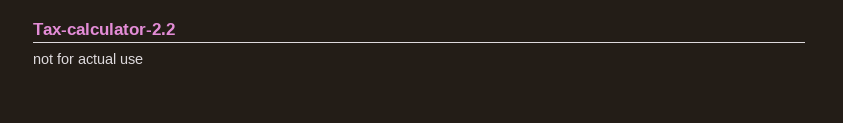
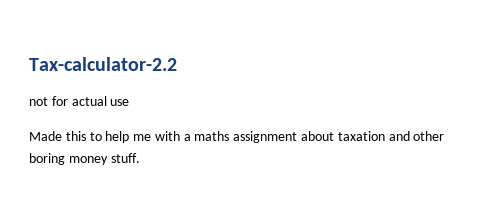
+ Made this to help me with a maths assignment about taxation and other boring money stuff.

